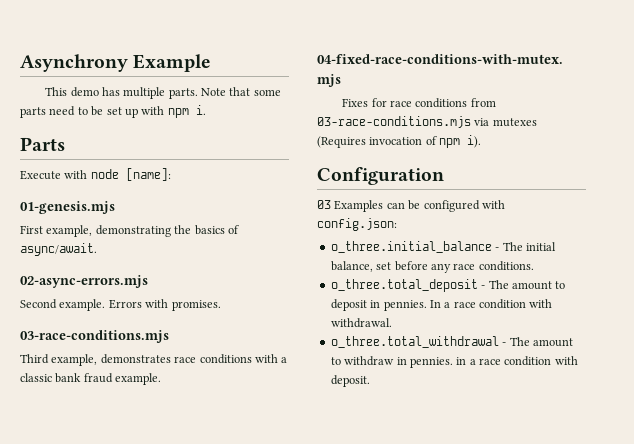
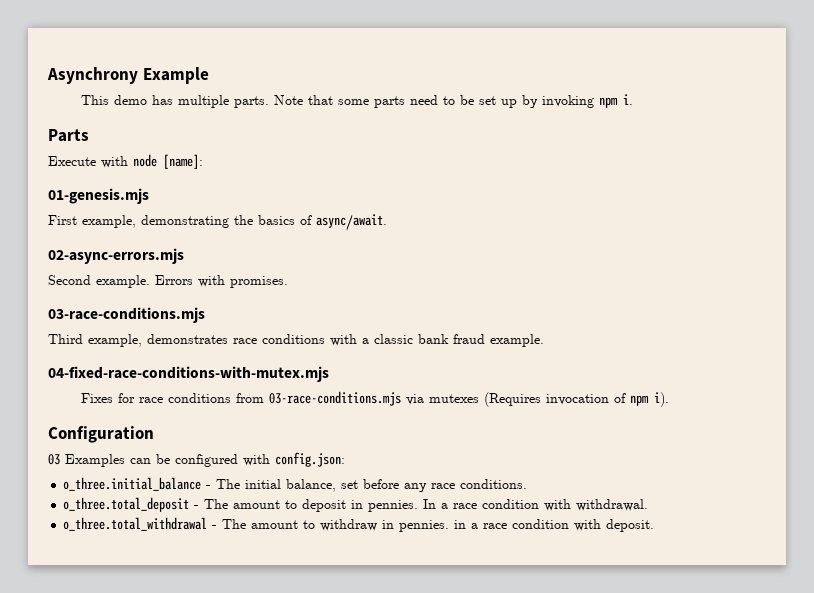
- Note that some parts need to be set up with npm i.
+ Note that some parts need to be set up by invoking npm i.

